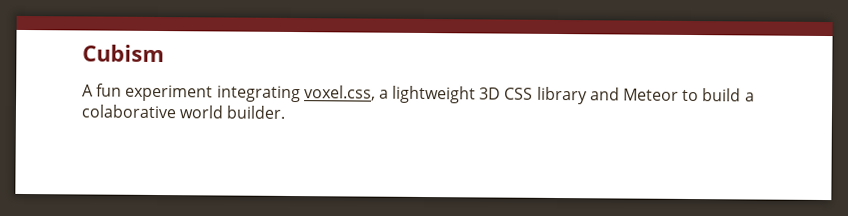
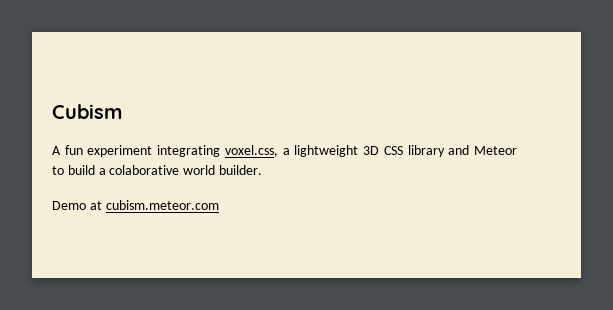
+ Demo at cubism.meteor.com

